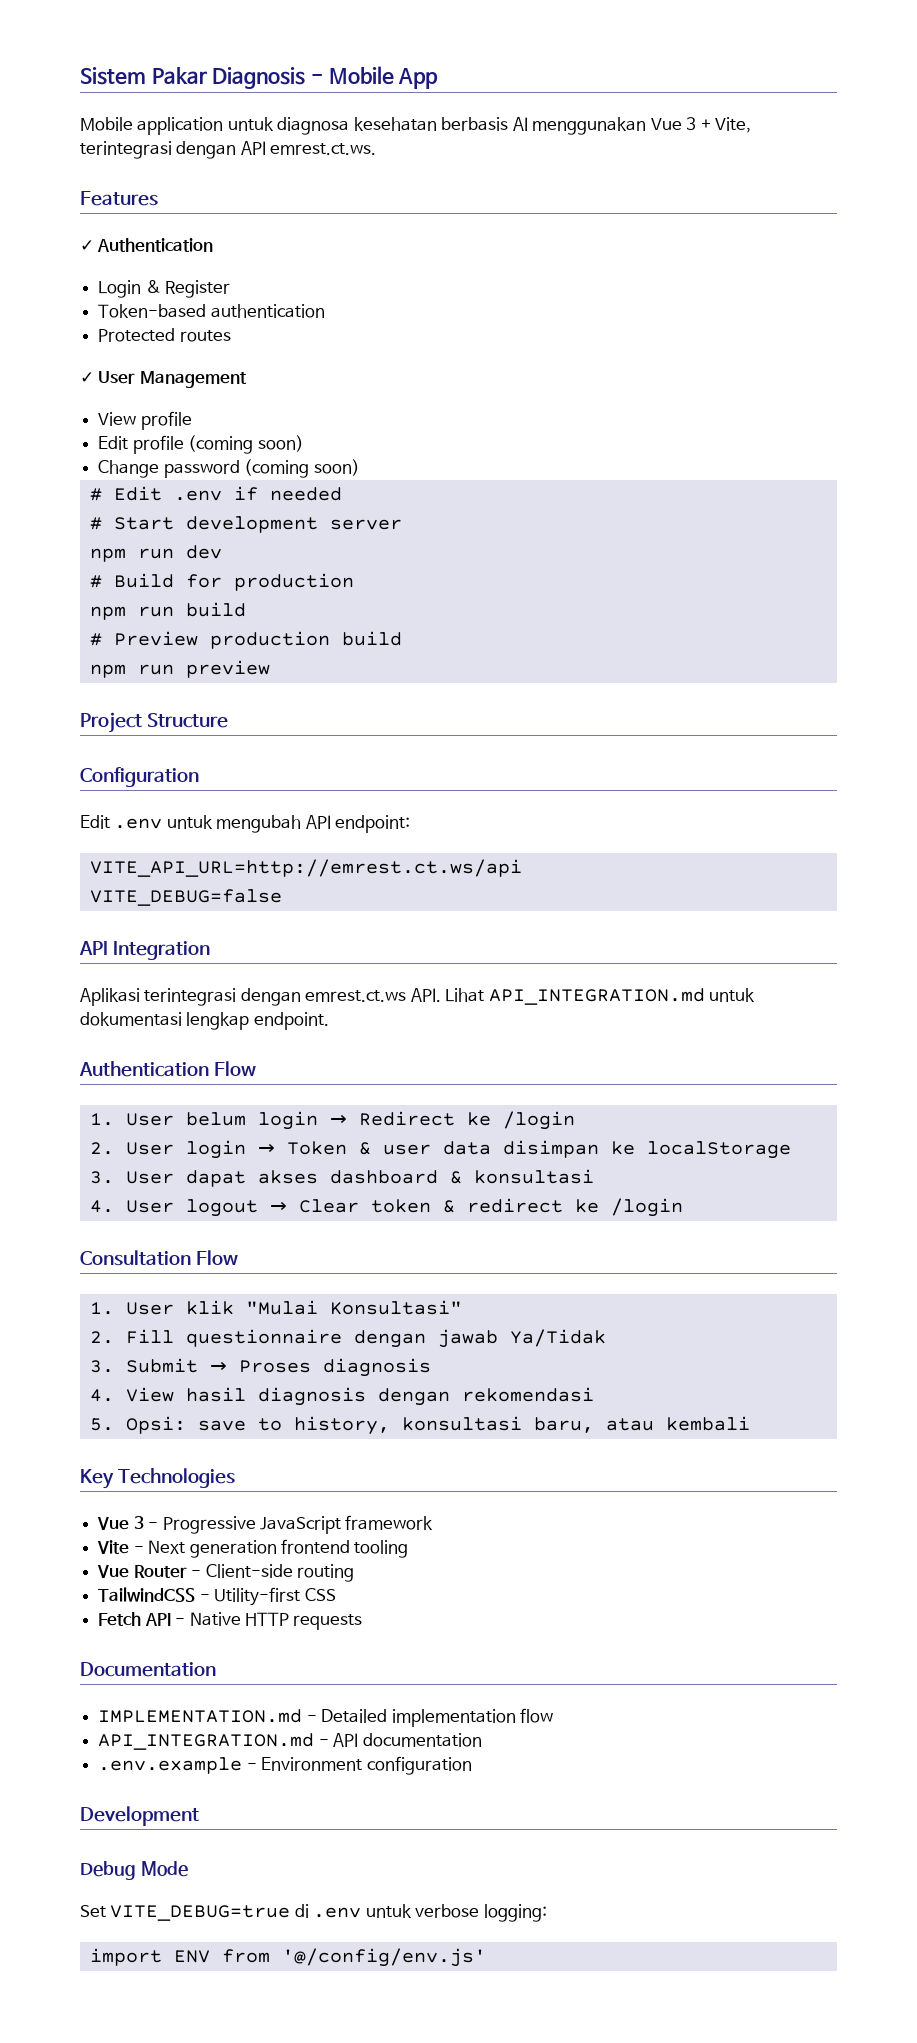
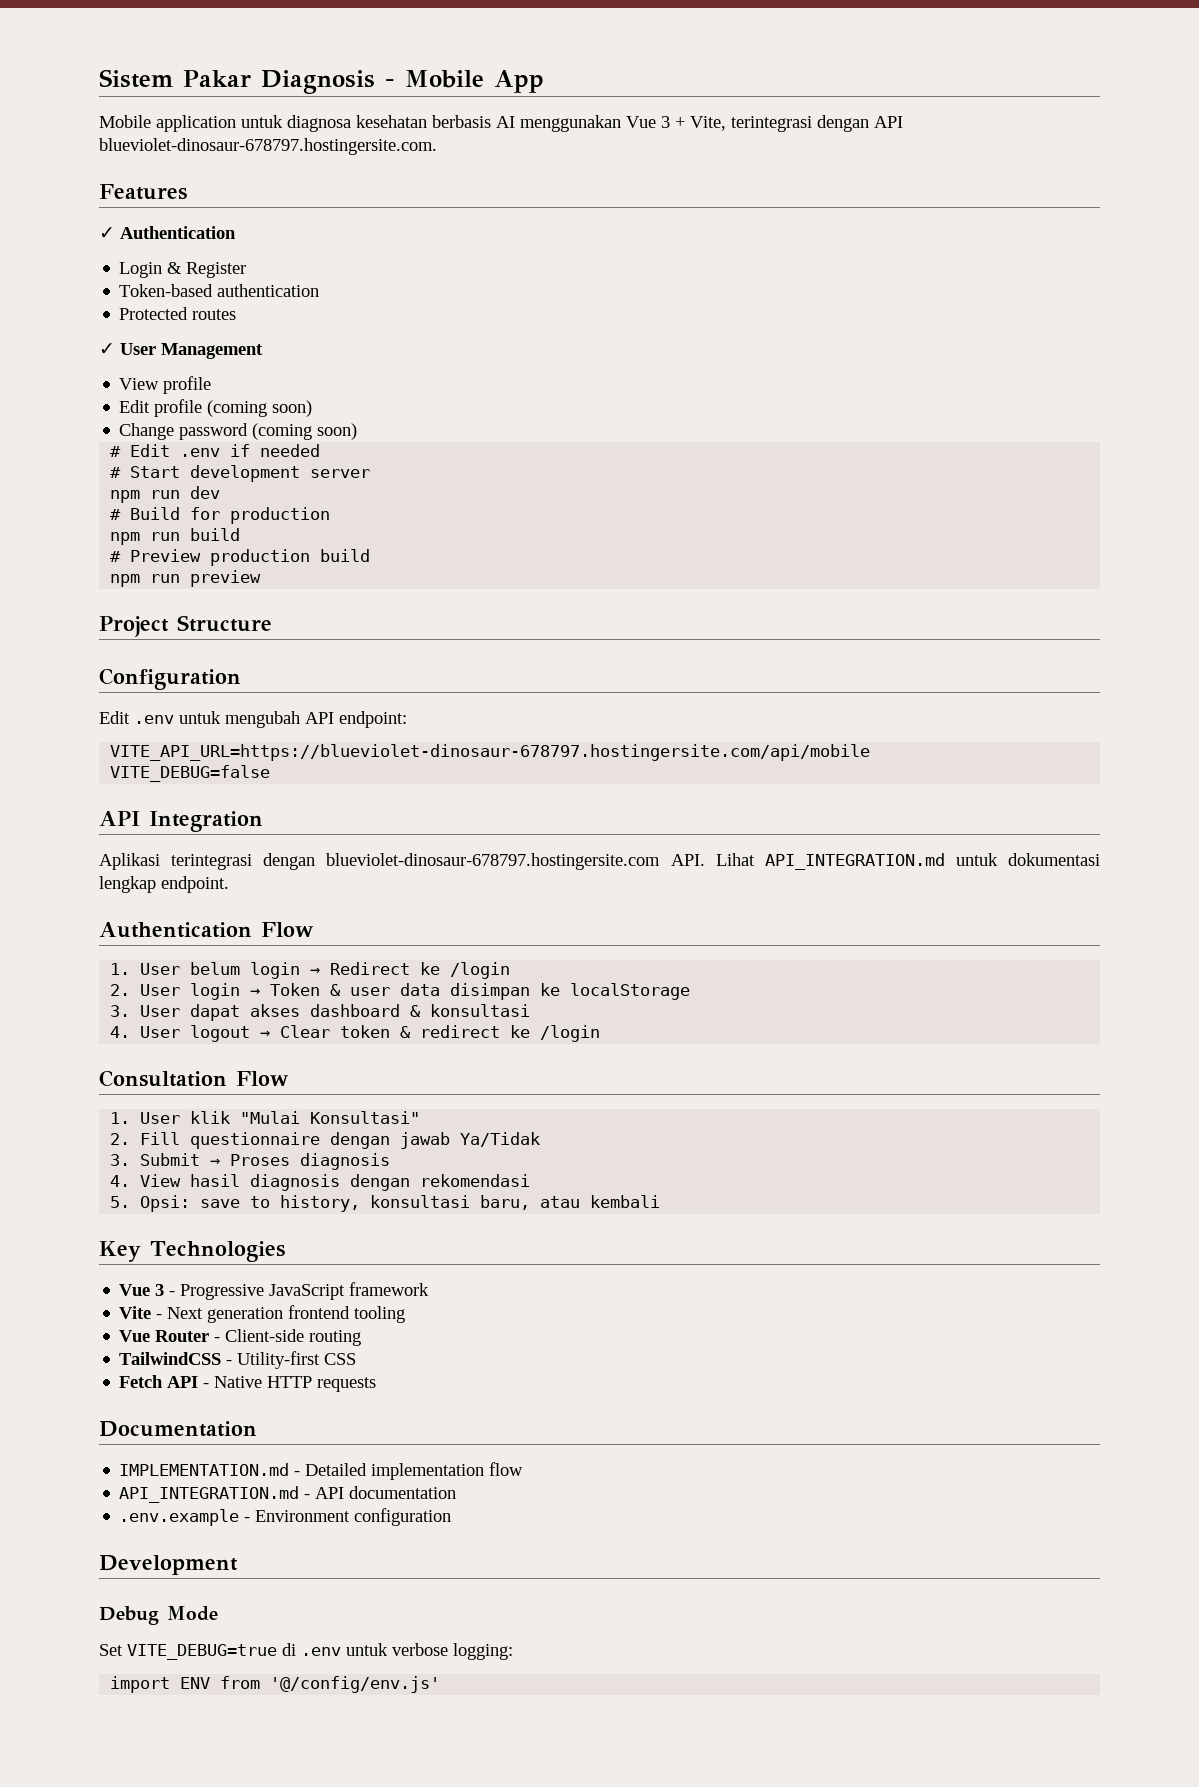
- Mobile application untuk diagnosa kesehatan berbasis AI menggunakan Vue 3 + Vite, terintegrasi dengan API emrest.ct.ws.
+ Mobile application untuk diagnosa kesehatan berbasis AI menggunakan Vue 3 + Vite, terintegrasi dengan API blueviolet-dinosaur-678797.hostingersite.com.
- VITE_API_URL=http://emrest.ct.ws/api
+ VITE_API_URL=https://blueviolet-dinosaur-678797.hostingersite.com/api/mobile
- Aplikasi terintegrasi dengan emrest.ct.ws API. Lihat API_INTEGRATION.md untuk dokumentasi lengkap endpoint.
+ Aplikasi terintegrasi dengan blueviolet-dinosaur-678797.hostingersite.com API. Lihat API_INTEGRATION.md untuk dokumentasi lengkap endpoint.

